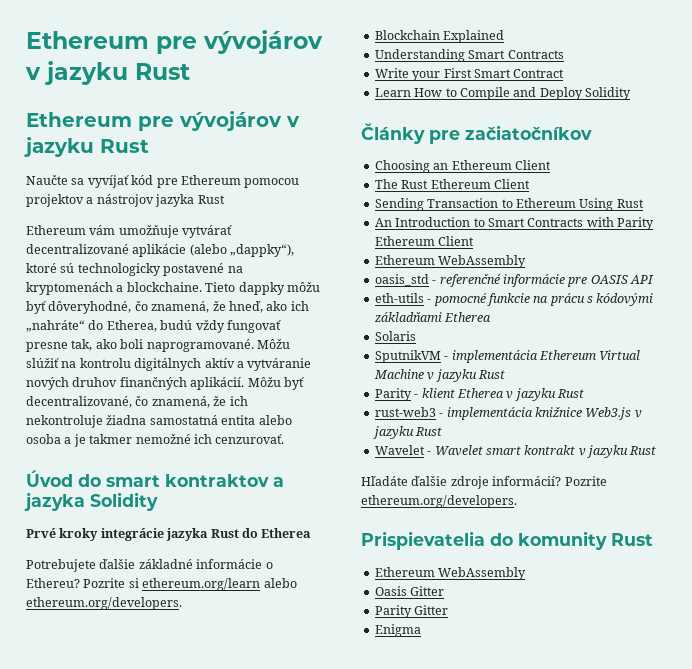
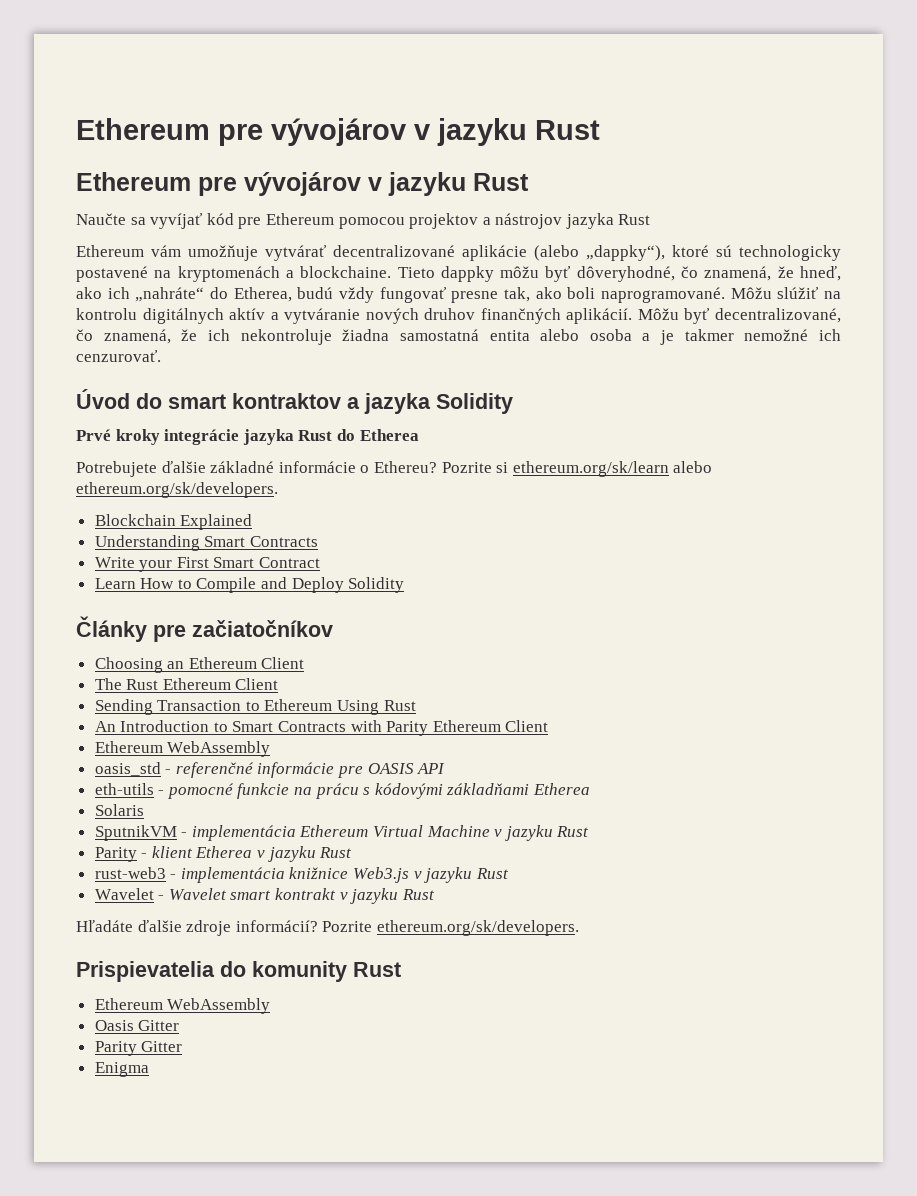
- Pozrite si ethereum.org/learn alebo ethereum.org/developers.
+ Pozrite si ethereum.org/sk/learn alebo ethereum.org/sk/developers.
- Pozrite ethereum.org/developers.
+ Pozrite ethereum.org/sk/developers.

